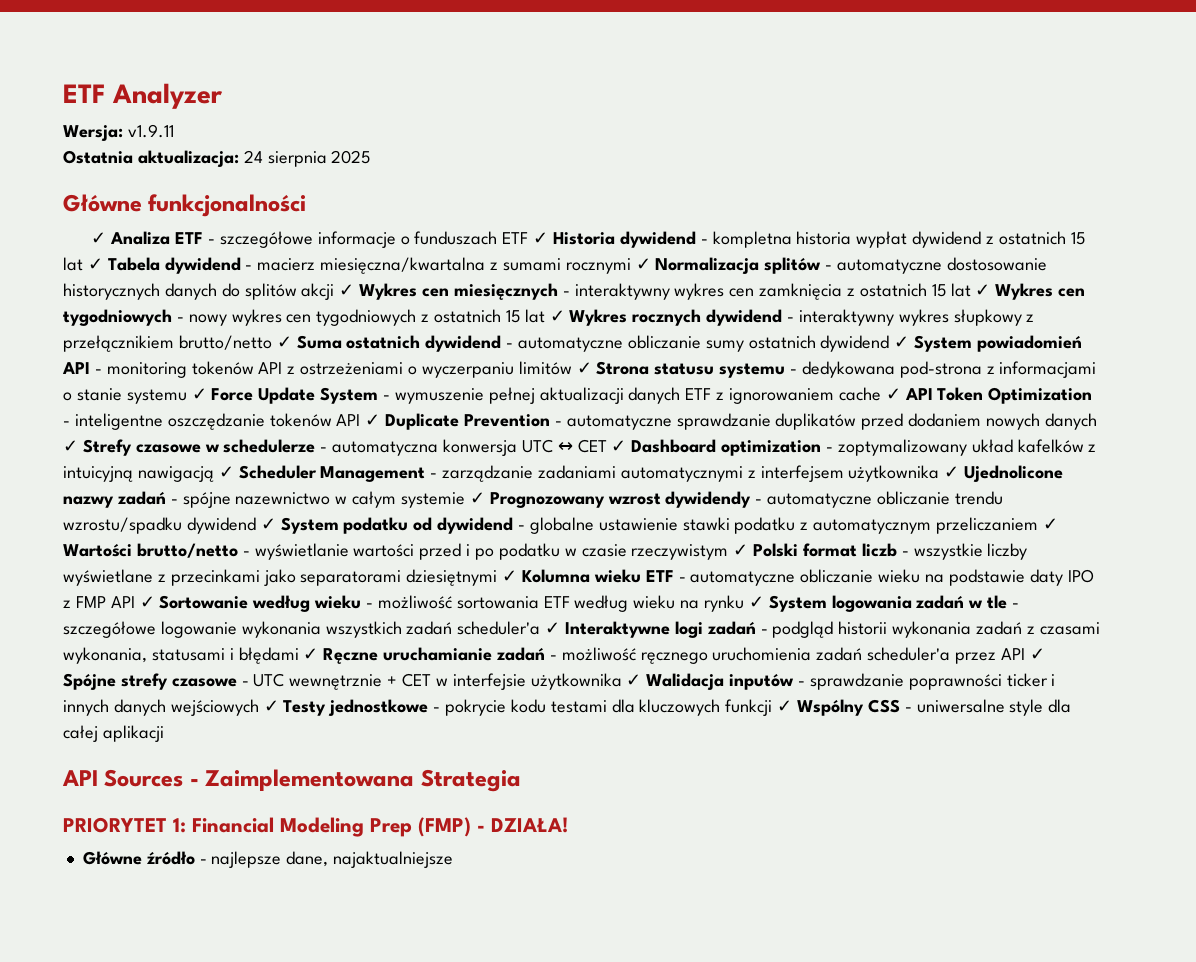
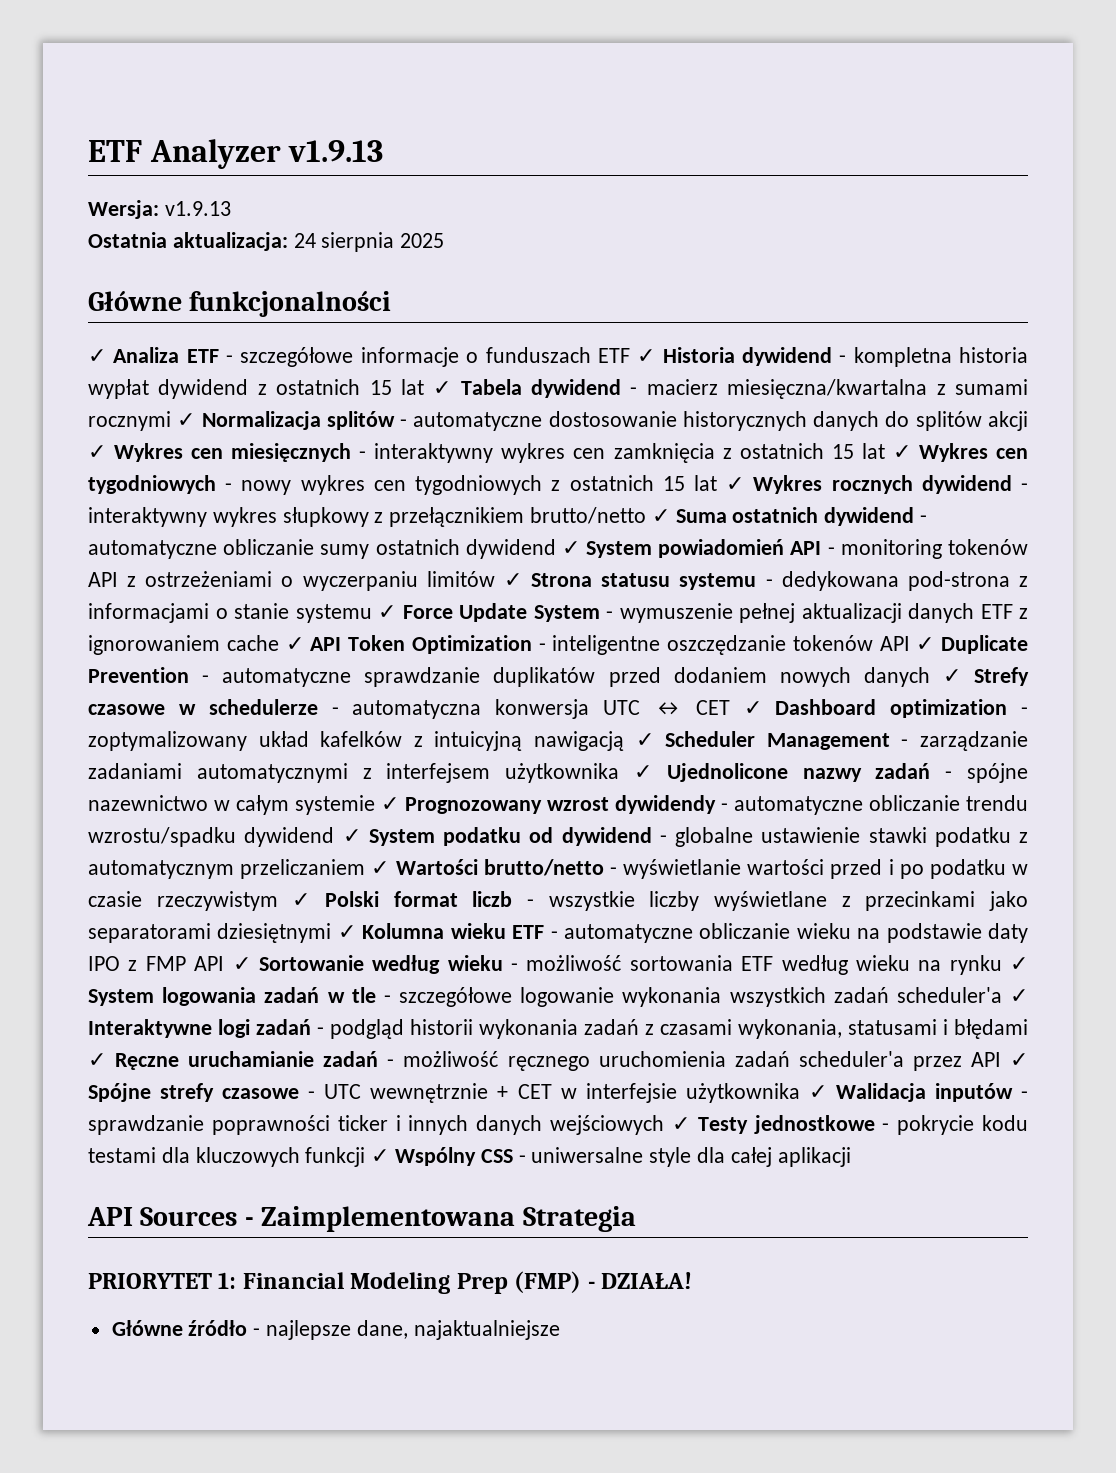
- ETF Analyzer
+ ETF Analyzer v1.9.13
- Wersja: v1.9.11
+ Wersja: v1.9.13

